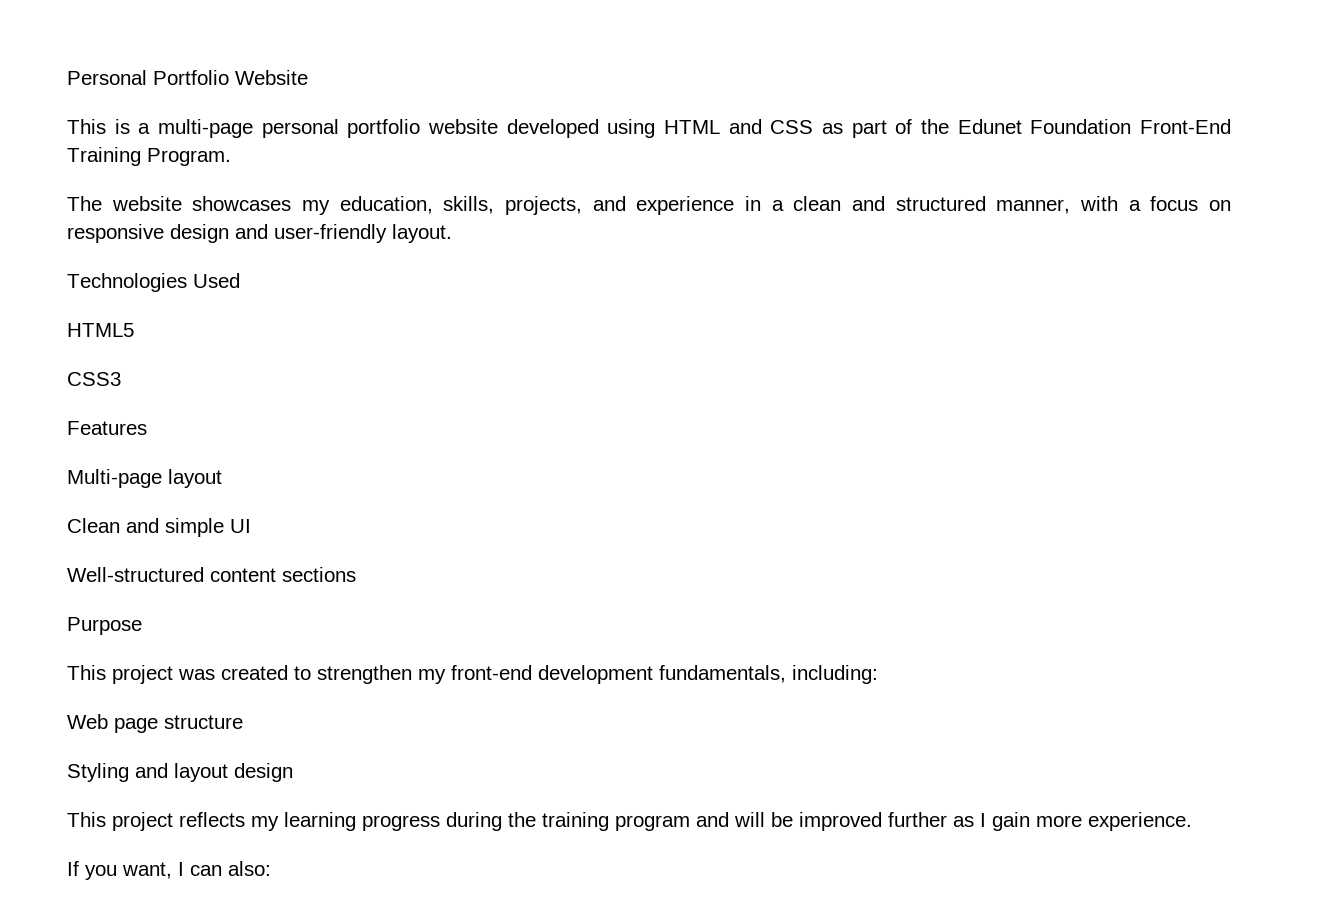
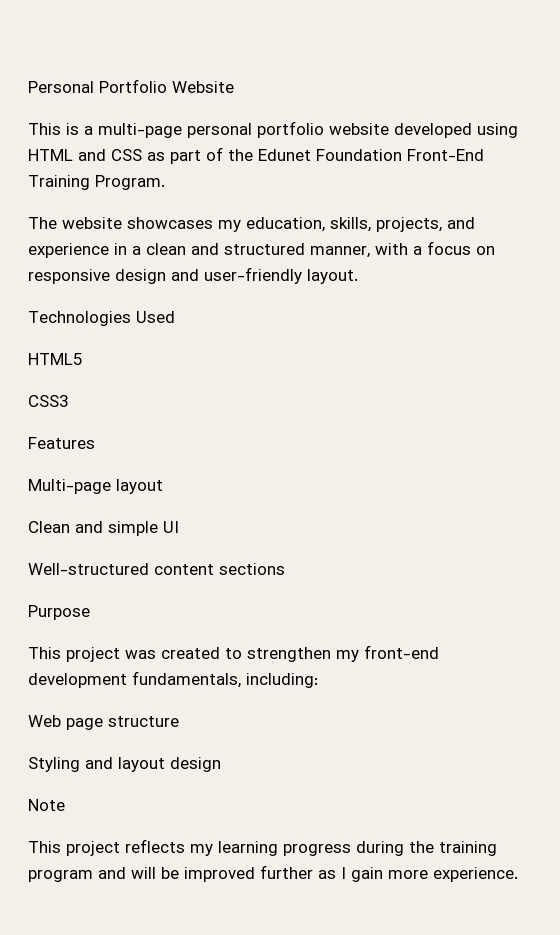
+ Note
- If you want, I can also:

